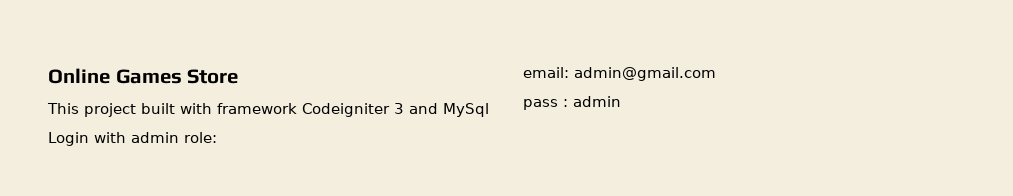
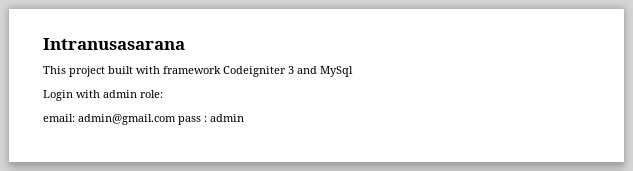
- Online Games Store
+ Intranusasarana
- email: admin@gmail.com
- pass : admin
+ email: admin@gmail.com pass : admin

